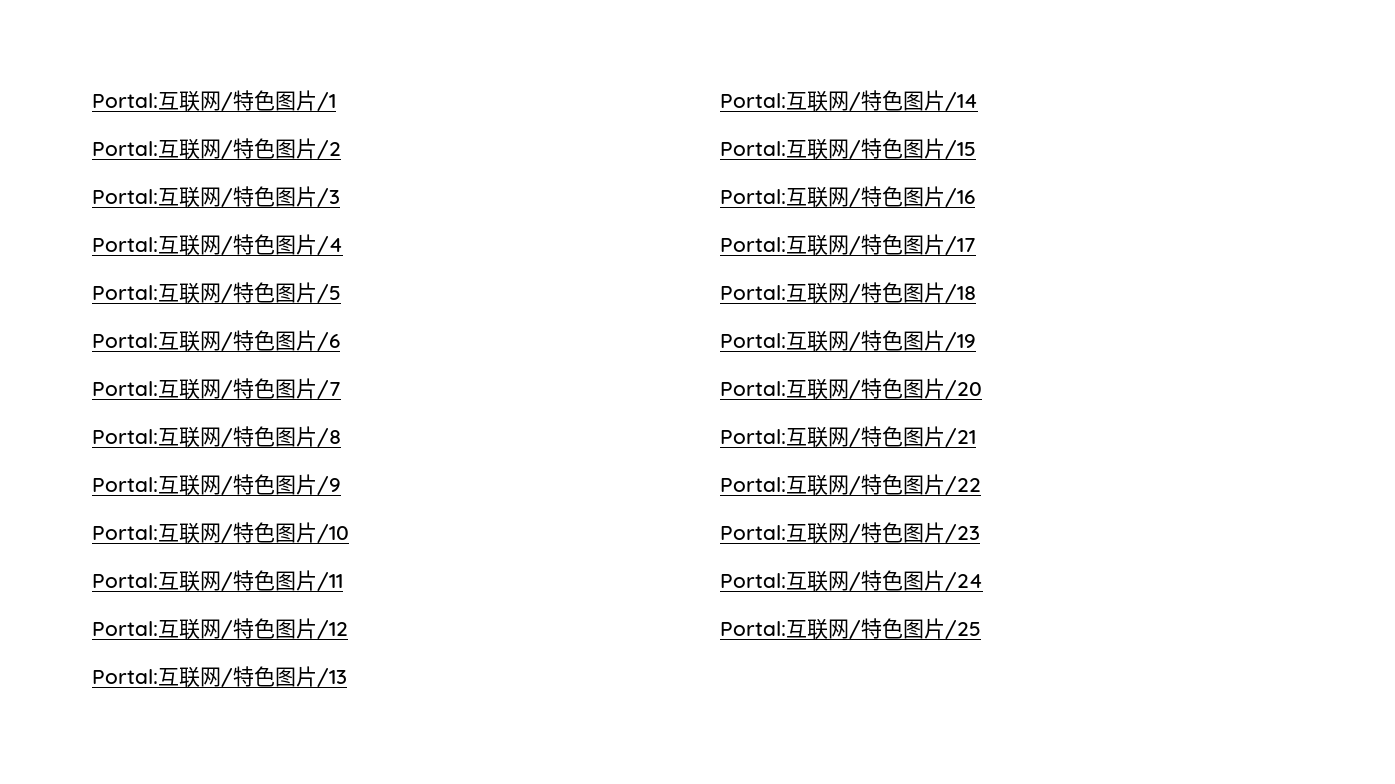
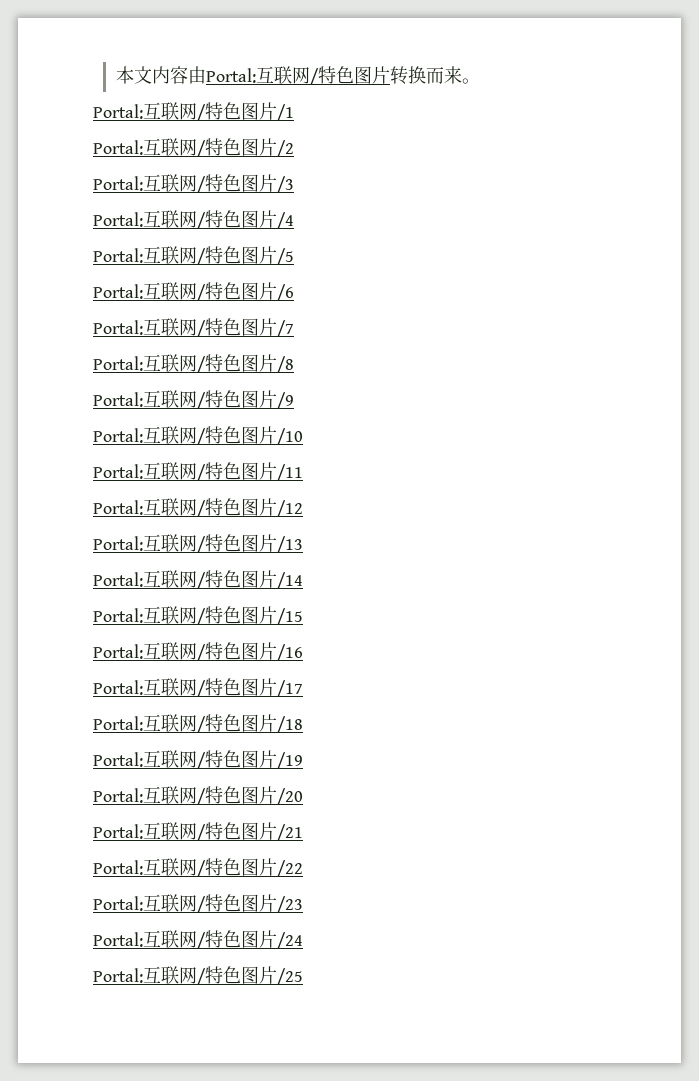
+ 本文内容由Portal:互联网/特色图片转换而来。

